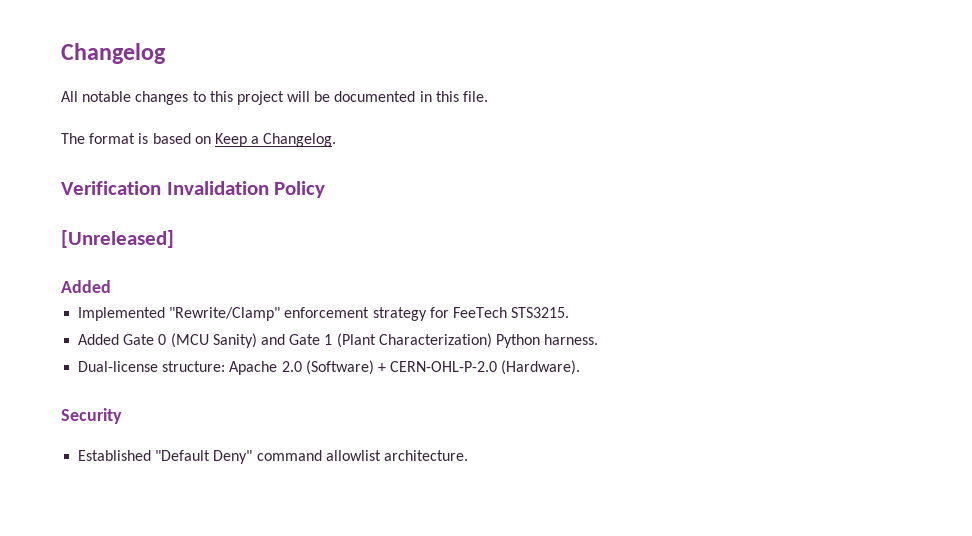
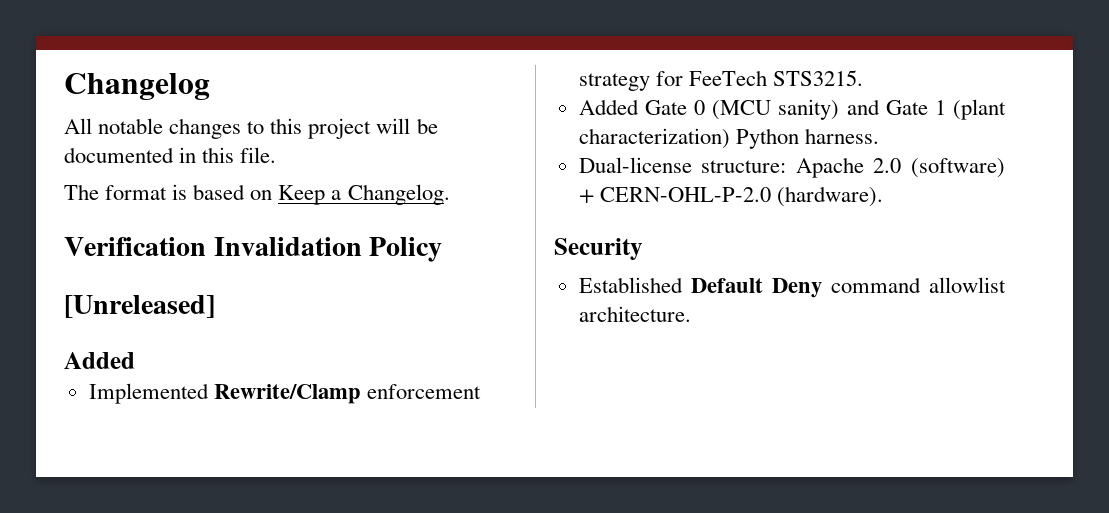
- Implemented "Rewrite/Clamp" enforcement strategy for FeeTech STS3215.
+ Implemented Rewrite/Clamp enforcement strategy for FeeTech STS3215.
- Added Gate 0 (MCU Sanity) and Gate 1 (Plant Characterization) Python harness.
+ Added Gate 0 (MCU sanity) and Gate 1 (plant characterization) Python harness.
- Dual-license structure: Apache 2.0 (Software) + CERN-OHL-P-2.0 (Hardware).
+ Dual-license structure: Apache 2.0 (software) + CERN-OHL-P-2.0 (hardware).
- Established "Default Deny" command allowlist architecture.
+ Established Default Deny command allowlist architecture.

